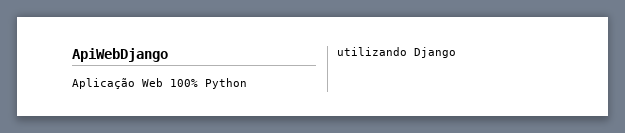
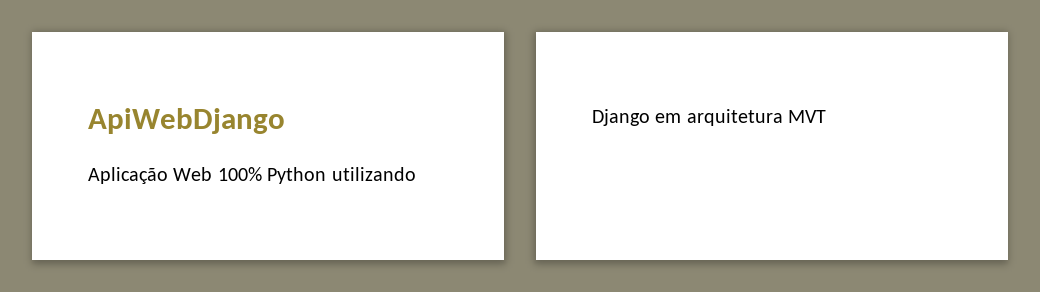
- Aplicação Web 100% Python utilizando Django
+ Aplicação Web 100% Python utilizando Django em arquitetura MVT

